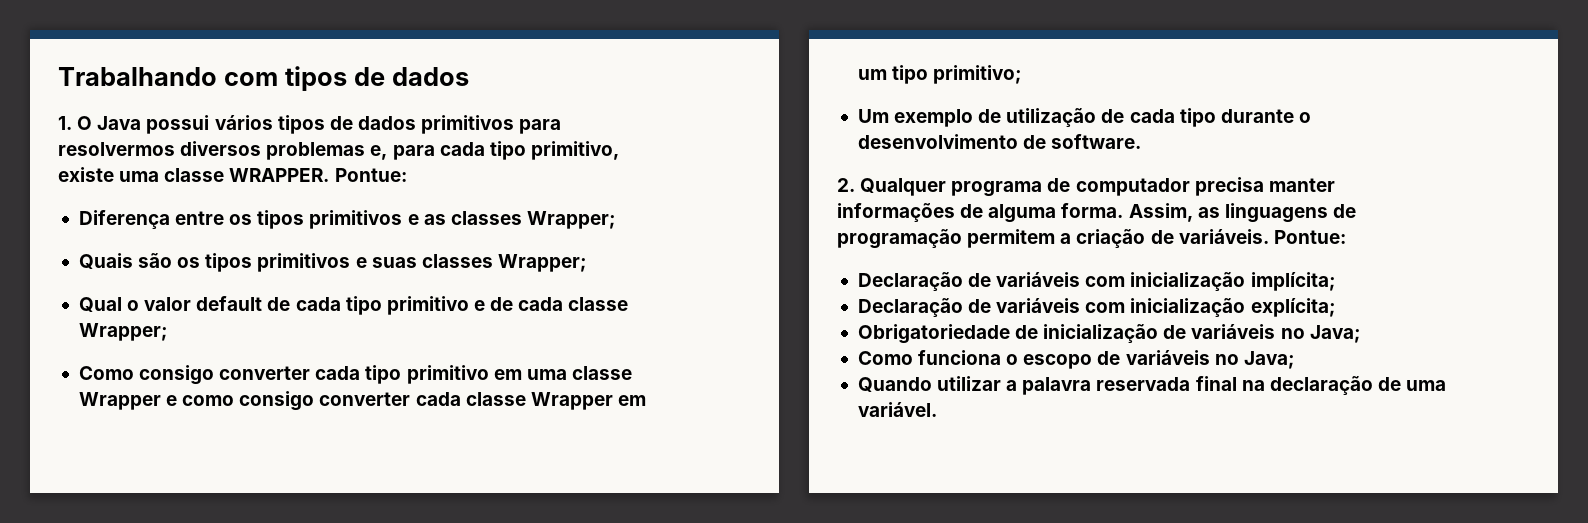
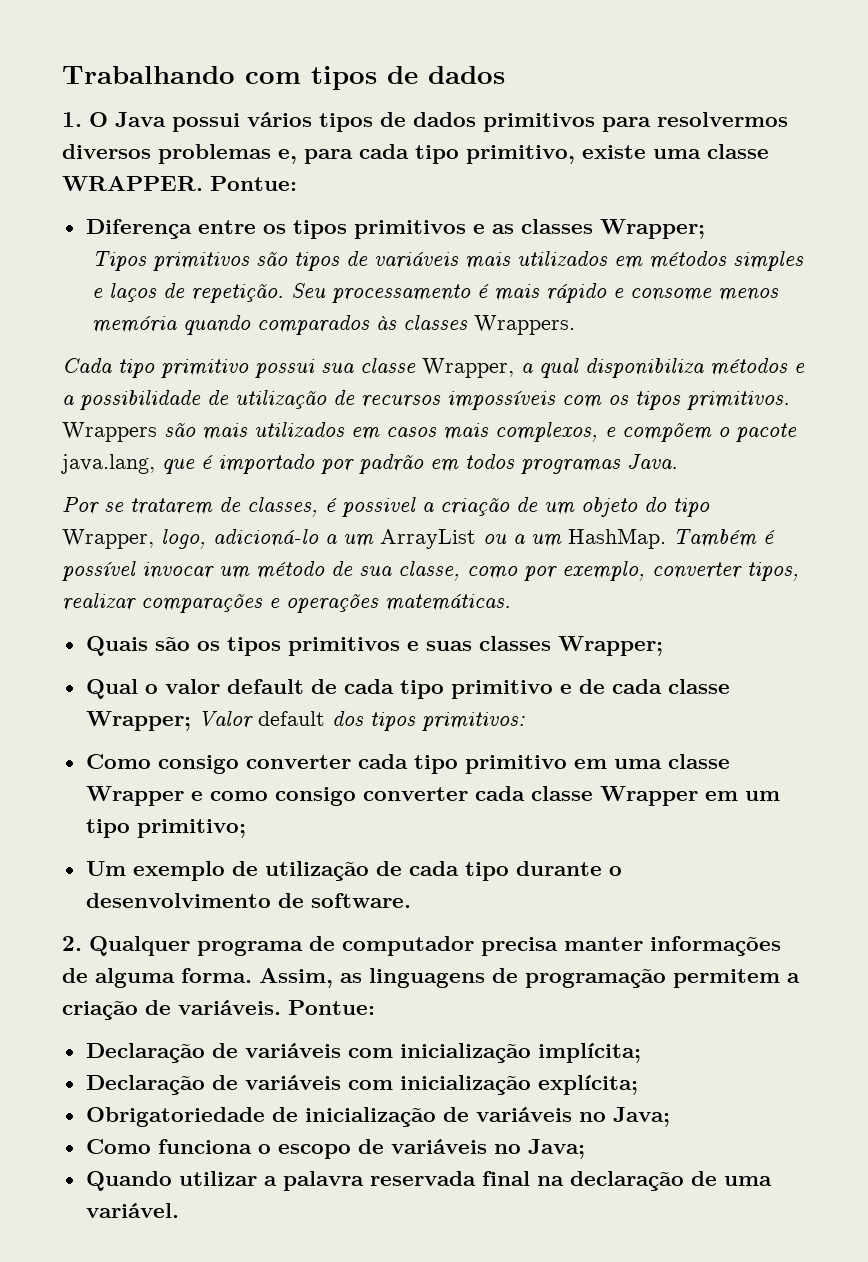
+ Tipos primitivos são tipos de variáveis mais utilizados em métodos simples e laços de repetição. Seu processamento é mais rápido e consome menos memória quando comparados às classes Wrappers.
+ Cada tipo primitivo possui sua classe Wrapper, a qual disponibiliza métodos e a possibilidade de utilização de recursos impossíveis com os tipos primitivos. Wrappers são mais utilizados em casos mais complexos, e compõem o pacote java.lang, que é importado por padrão em todos programas Java.
+ Por se tratarem de classes, é possivel a criação de um objeto do tipo Wrapper, logo, adicioná-lo a um ArrayList ou a um HashMap. Também é possível invocar um método de sua classe, como por exemplo, converter tipos, realizar comparações e operações matemáticas.
- Qual o valor default de cada tipo primitivo e de cada classe Wrapper;
+ Qual o valor default de cada tipo primitivo e de cada classe Wrapper; Valor default dos tipos primitivos:

